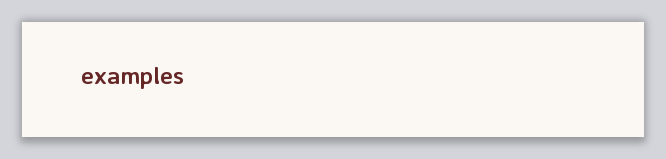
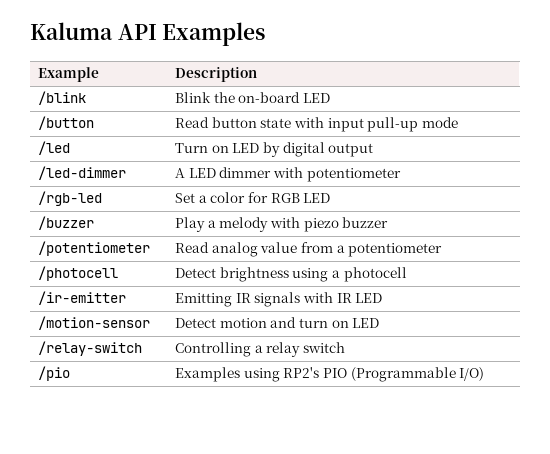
- examples
+ Kaluma API Examples
+ Example | Description
+ /blink | Blink the on-board LED
+ /button | Read button state with input pull-up mode
+ /led | Turn on LED by digital output
+ /led-dimmer | A LED dimmer with potentiometer
+ /rgb-led | Set a color for RGB LED
+ /buzzer | Play a melody with piezo buzzer
+ /potentiometer | Read analog value from a potentiometer
+ /photocell | Detect brightness using a photocell
+ /ir-emitter | Emitting IR signals with IR LED
+ /motion-sensor | Detect motion and turn on LED
+ /relay-switch | Controlling a relay switch
+ /pio | Examples using RP2's PIO (Programmable I/O)

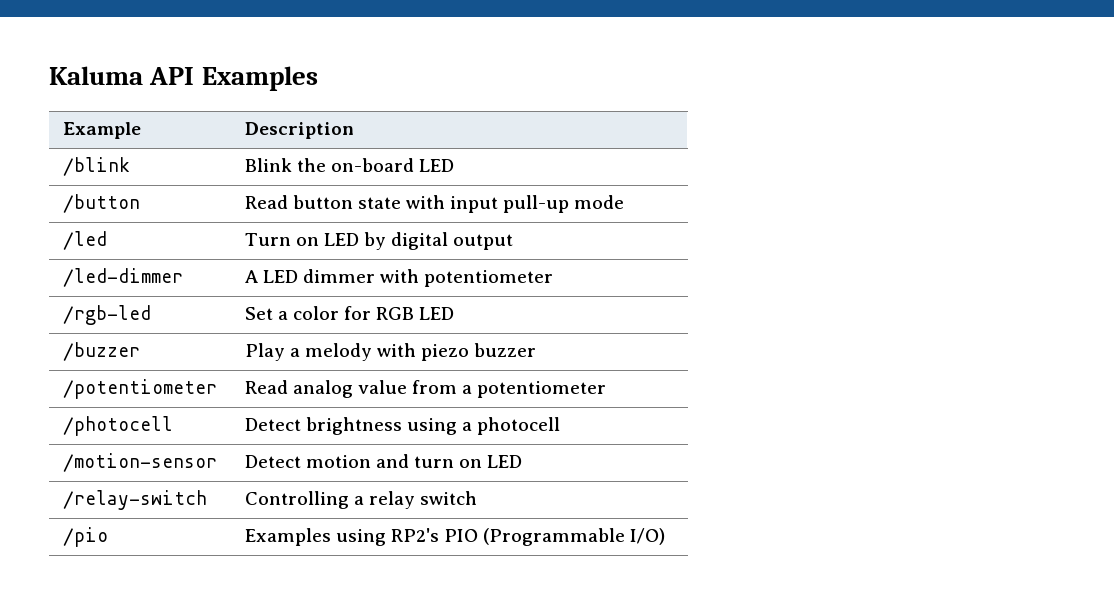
- /ir-emitter | Emitting IR signals with IR LED

